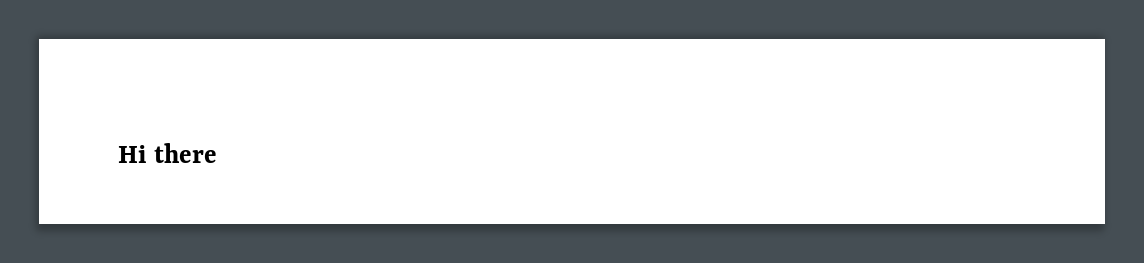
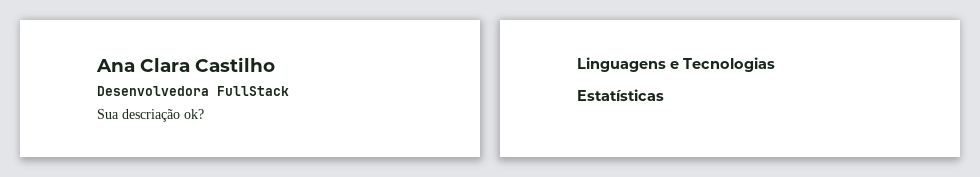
- Hi there
+ Ana Clara Castilho
+ Desenvolvedora FullStack
+ Sua descriação ok?
+ Linguagens e Tecnologias
+ Estatísticas

